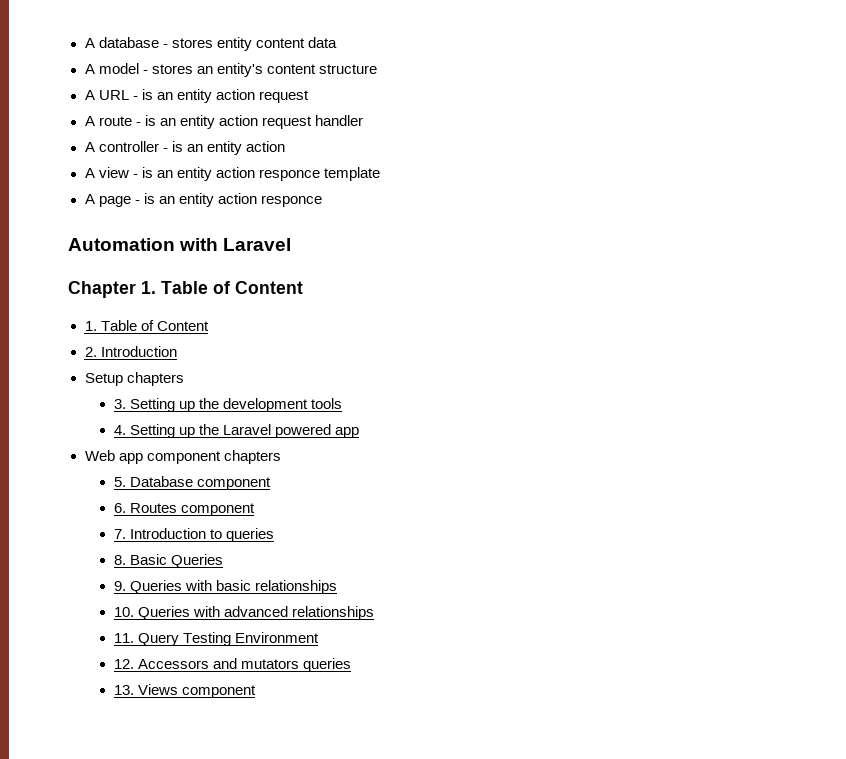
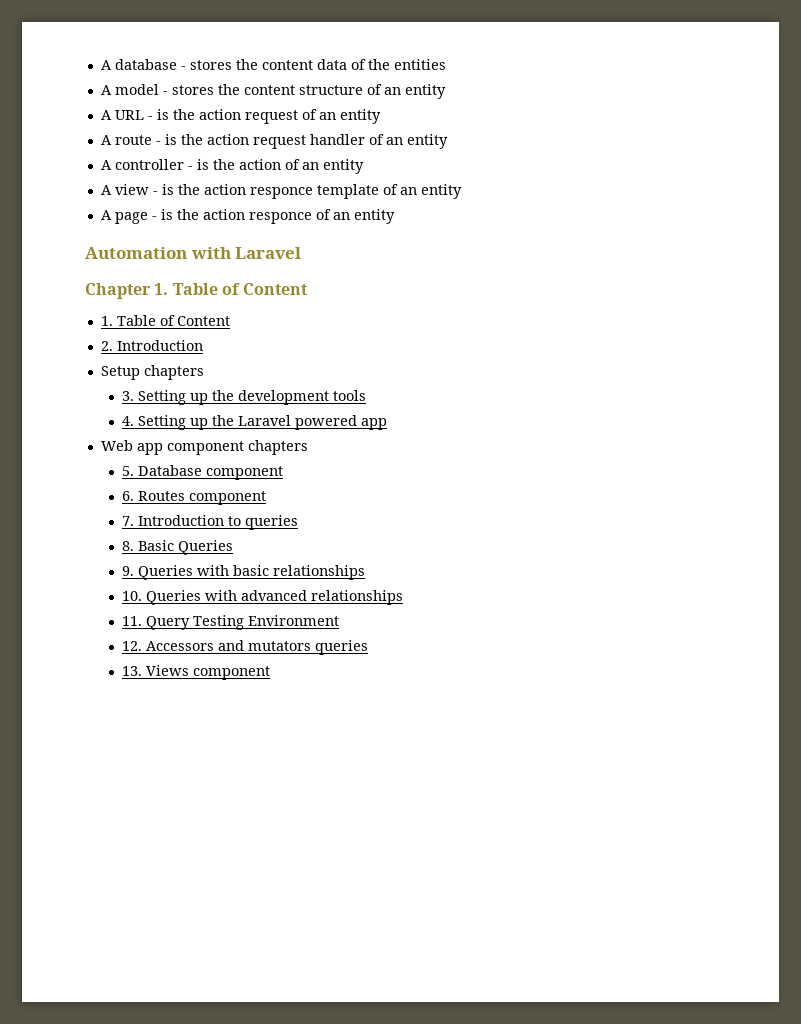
- A database - stores entity content data
+ A database - stores the content data of the entities
- A model - stores an entity's content structure
+ A model - stores the content structure of an entity
- A URL - is an entity action request
+ A URL - is the action request of an entity
- A route - is an entity action request handler
+ A route - is the action request handler of an entity
- A controller - is an entity action
+ A controller - is the action of an entity
- A view - is an entity action responce template
+ A view - is the action responce template of an entity
- A page - is an entity action responce
+ A page - is the action responce of an entity

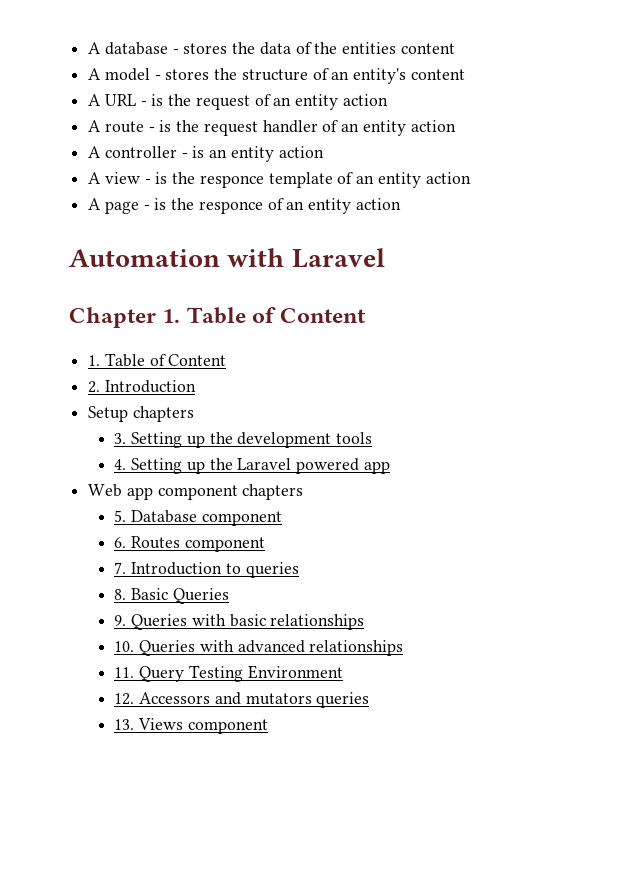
- A database - stores the content data of the entities
+ A database - stores the data of the entities content
- A model - stores the content structure of an entity
+ A model - stores the structure of an entity's content
- A URL - is the action request of an entity
+ A URL - is the request of an entity action
- A route - is the action request handler of an entity
+ A route - is the request handler of an entity action
- A controller - is the action of an entity
+ A controller - is an entity action
- A view - is the action responce template of an entity
+ A view - is the responce template of an entity action
- A page - is the action responce of an entity
+ A page - is the responce of an entity action

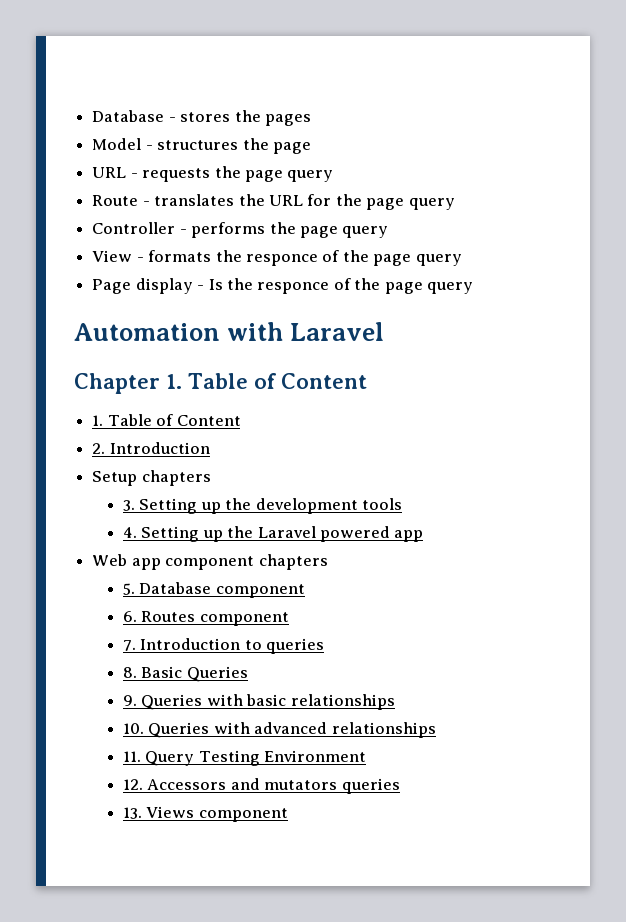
- A database - stores the data of the entities content
- A model - stores the structure of an entity's content
- A URL - is the request of an entity action
- A route - is the request handler of an entity action
- A controller - is an entity action
- A view - is the responce template of an entity action
- A page - is the responce of an entity action
+ Database - stores the pages
+ Model - structures the page
+ URL - requests the page query
+ Route - translates the URL for the page query
+ Controller - performs the page query
+ View - formats the responce of the page query
+ Page display - Is the responce of the page query

